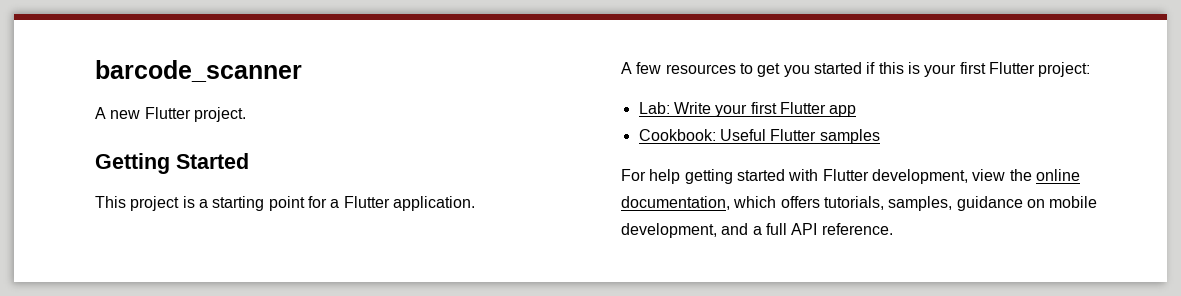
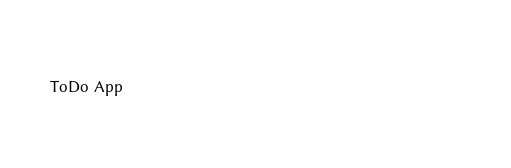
- barcode_scanner
- A new Flutter project.
- Getting Started
- This project is a starting point for a Flutter application.
- A few resources to get you started if this is your first Flutter project:
- Lab: Write your first Flutter app
- Cookbook: Useful Flutter samples
- For help getting started with Flutter development, view the online documentation, which offers tutorials, samples, guidance on mobile development, and a full API reference.
+ ToDo App

